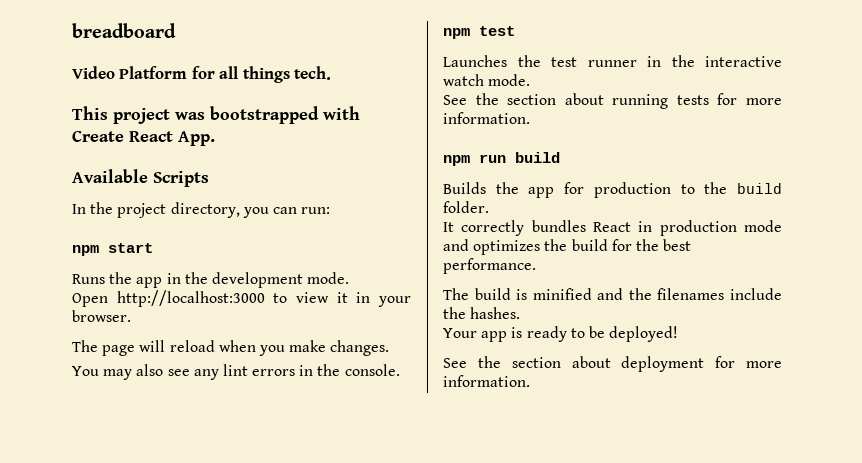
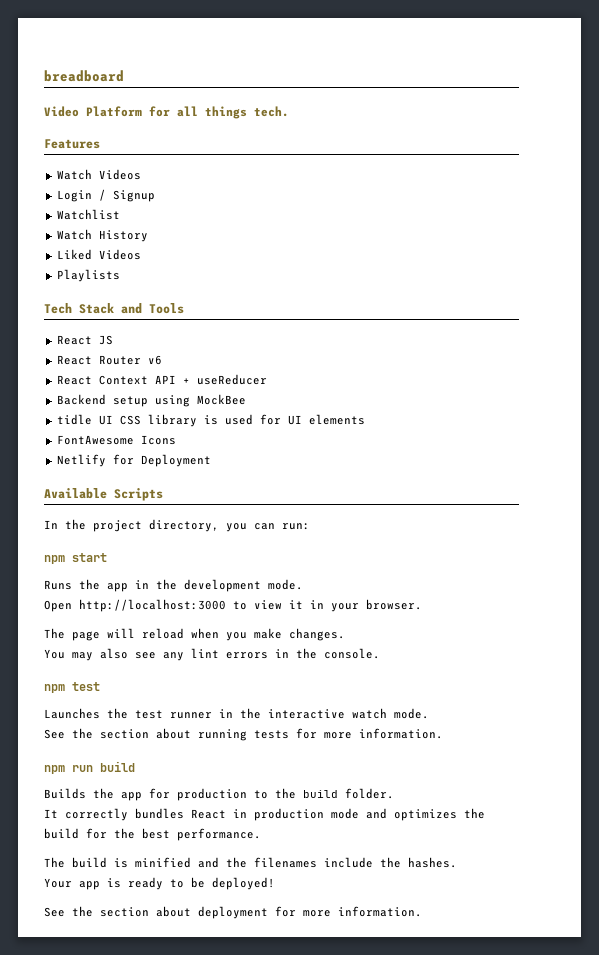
- This project was bootstrapped with Create React App.
+ Features
+ Watch Videos
+ Login / Signup
+ Watchlist
+ Watch History
+ Liked Videos
+ Playlists
+ Tech Stack and Tools
+ React JS
+ React Router v6
+ React Context API + useReducer
+ Backend setup using MockBee
+ tidle UI CSS library is used for UI elements
+ FontAwesome Icons
+ Netlify for Deployment

